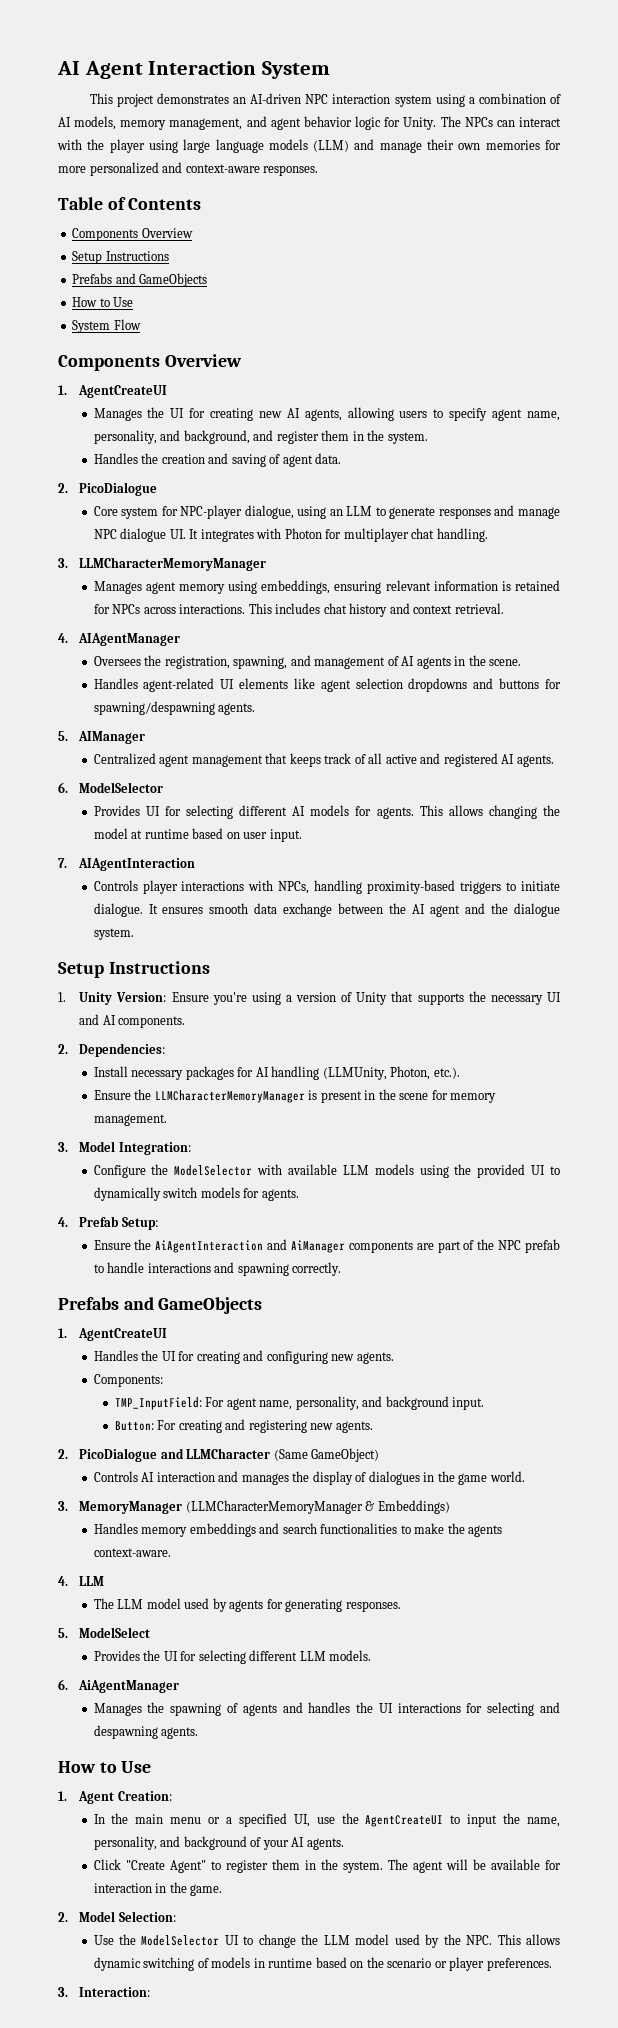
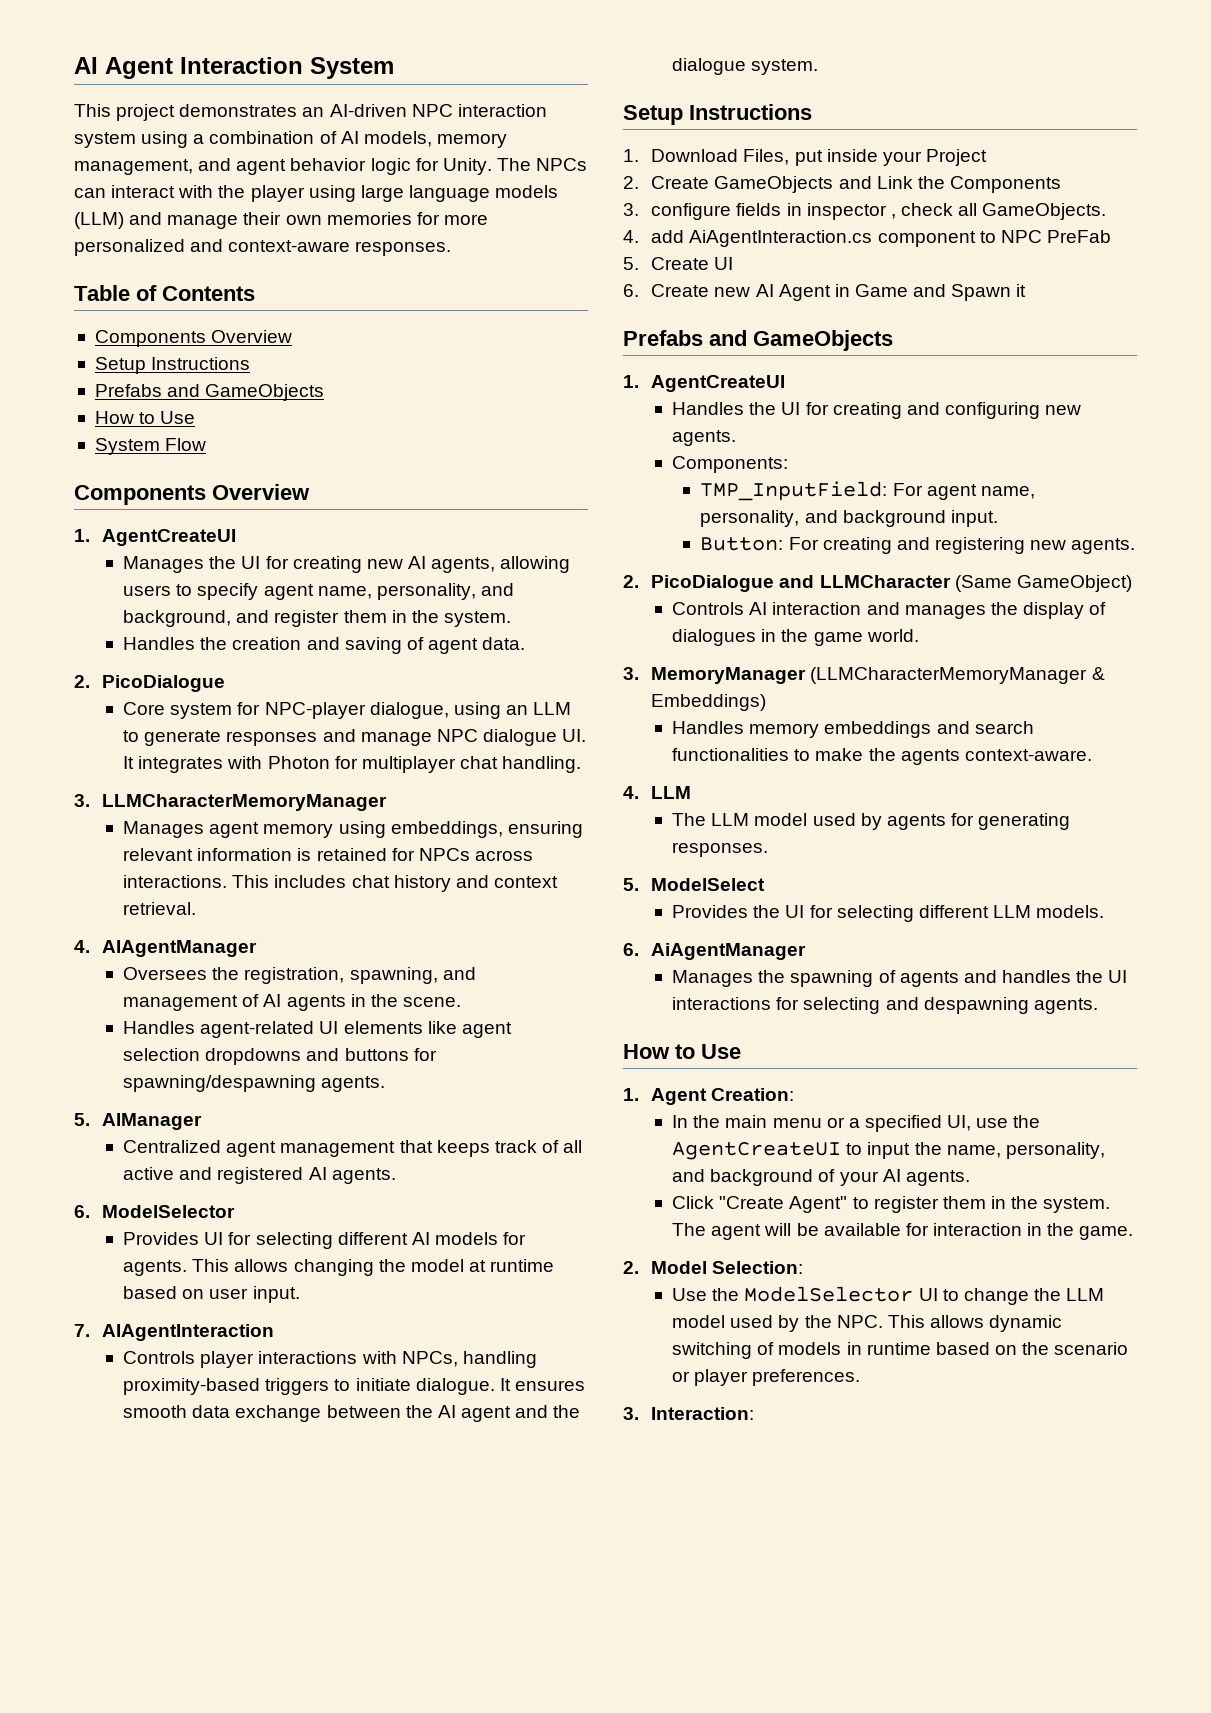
- 1. Unity Version: Ensure you're using a version of Unity that supports the necessary UI and AI components.
- 2. Dependencies:
- Install necessary packages for AI handling (LLMUnity, Photon, etc.).
- Ensure the LLMCharacterMemoryManager is present in the scene for memory management.
- 3. Model Integration:
- Configure the ModelSelector with available LLM models using the provided UI to dynamically switch models for agents.
- 4. Prefab Setup:
- Ensure the AiAgentInteraction and AiManager components are part of the NPC prefab to handle interactions and spawning correctly.
+ 1. Download Files, put inside your Project
+ 2. Create GameObjects and Link the Components
+ 3. configure fields in inspector , check all GameObjects.
+ 4. add AiAgentInteraction.cs component to NPC PreFab
+ 5. Create UI
+ 6. Create new AI Agent in Game and Spawn it

